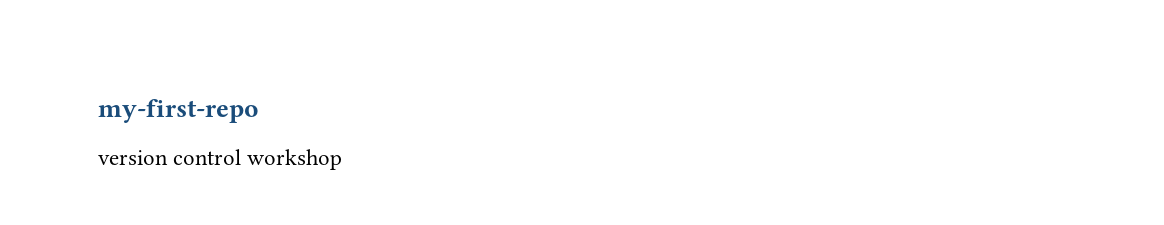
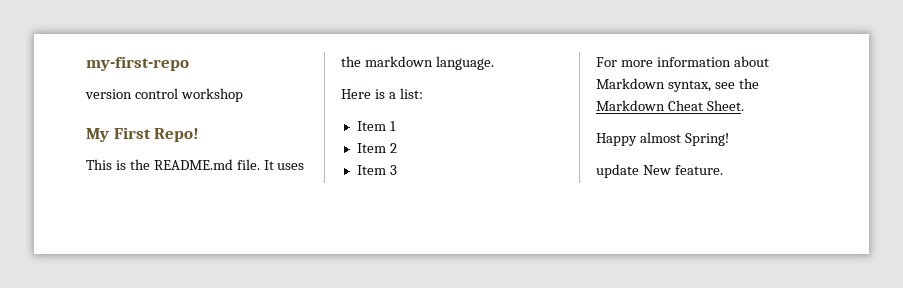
+ My First Repo!
+ This is the README.md file. It uses the markdown language.
+ Here is a list:
+ Item 1
+ Item 2
+ Item 3
+ For more information about Markdown syntax, see the Markdown Cheat Sheet.
+ Happy almost Spring!
+ update New feature.

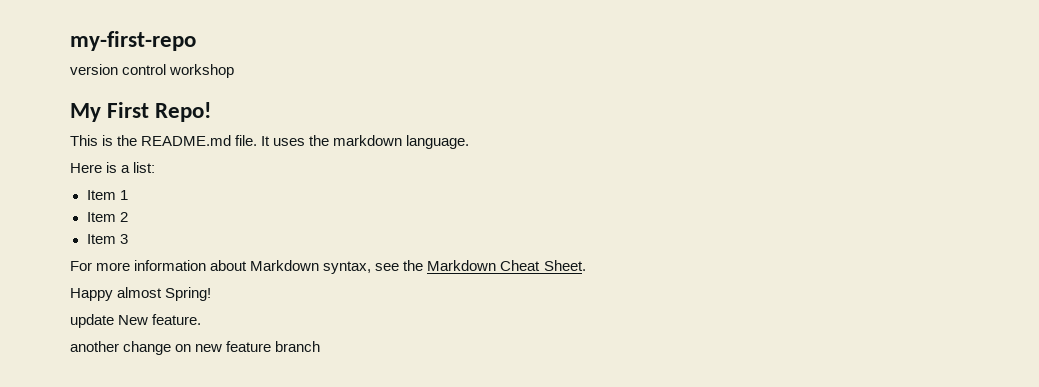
+ another change on new feature branch

